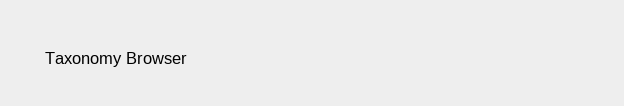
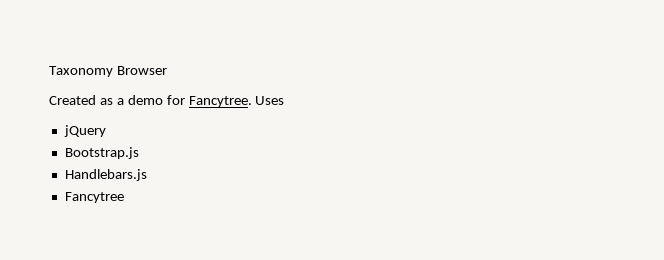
+ Created as a demo for Fancytree. Uses
+ jQuery
+ Bootstrap.js
+ Handlebars.js
+ Fancytree

